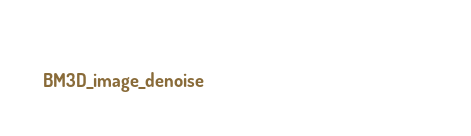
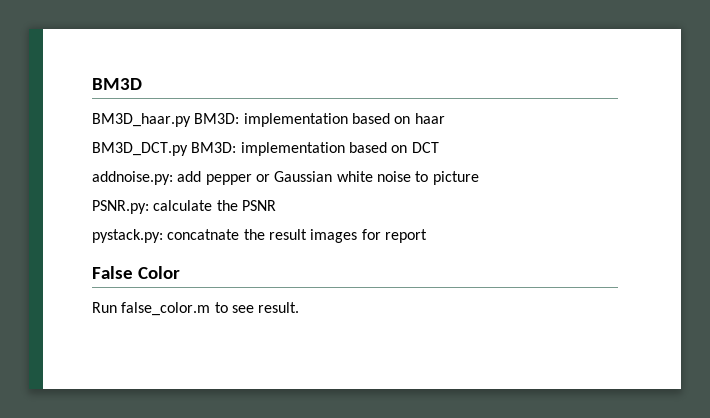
- BM3D_image_denoise
+ BM3D
+ BM3D_haar.py BM3D: implementation based on haar
+ BM3D_DCT.py BM3D: implementation based on DCT
+ addnoise.py: add pepper or Gaussian white noise to picture
+ PSNR.py: calculate the PSNR
+ pystack.py: concatnate the result images for report
+ False Color
+ Run false_color.m to see result.

